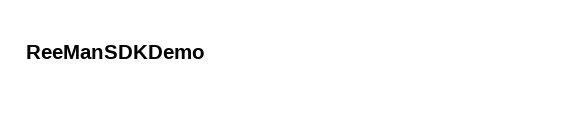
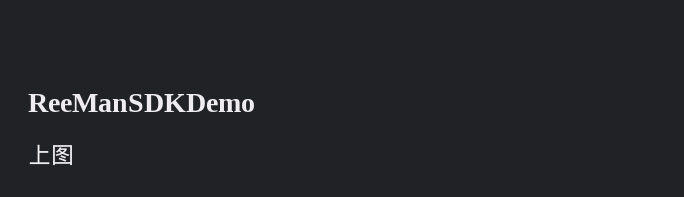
+ 上图

